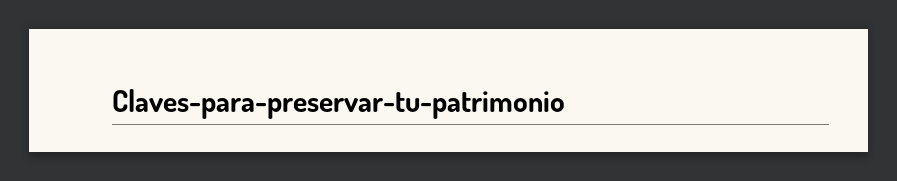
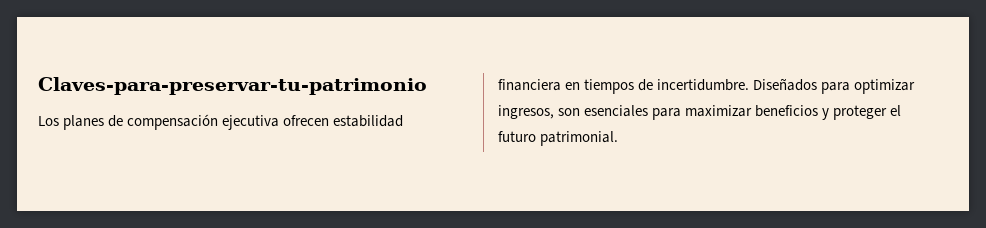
+ Los planes de compensación ejecutiva ofrecen estabilidad financiera en tiempos de incertidumbre. Diseñados para optimizar ingresos, son esenciales para maximizar beneficios y proteger el futuro patrimonial.

